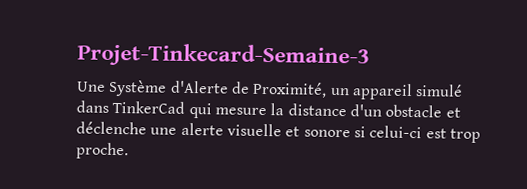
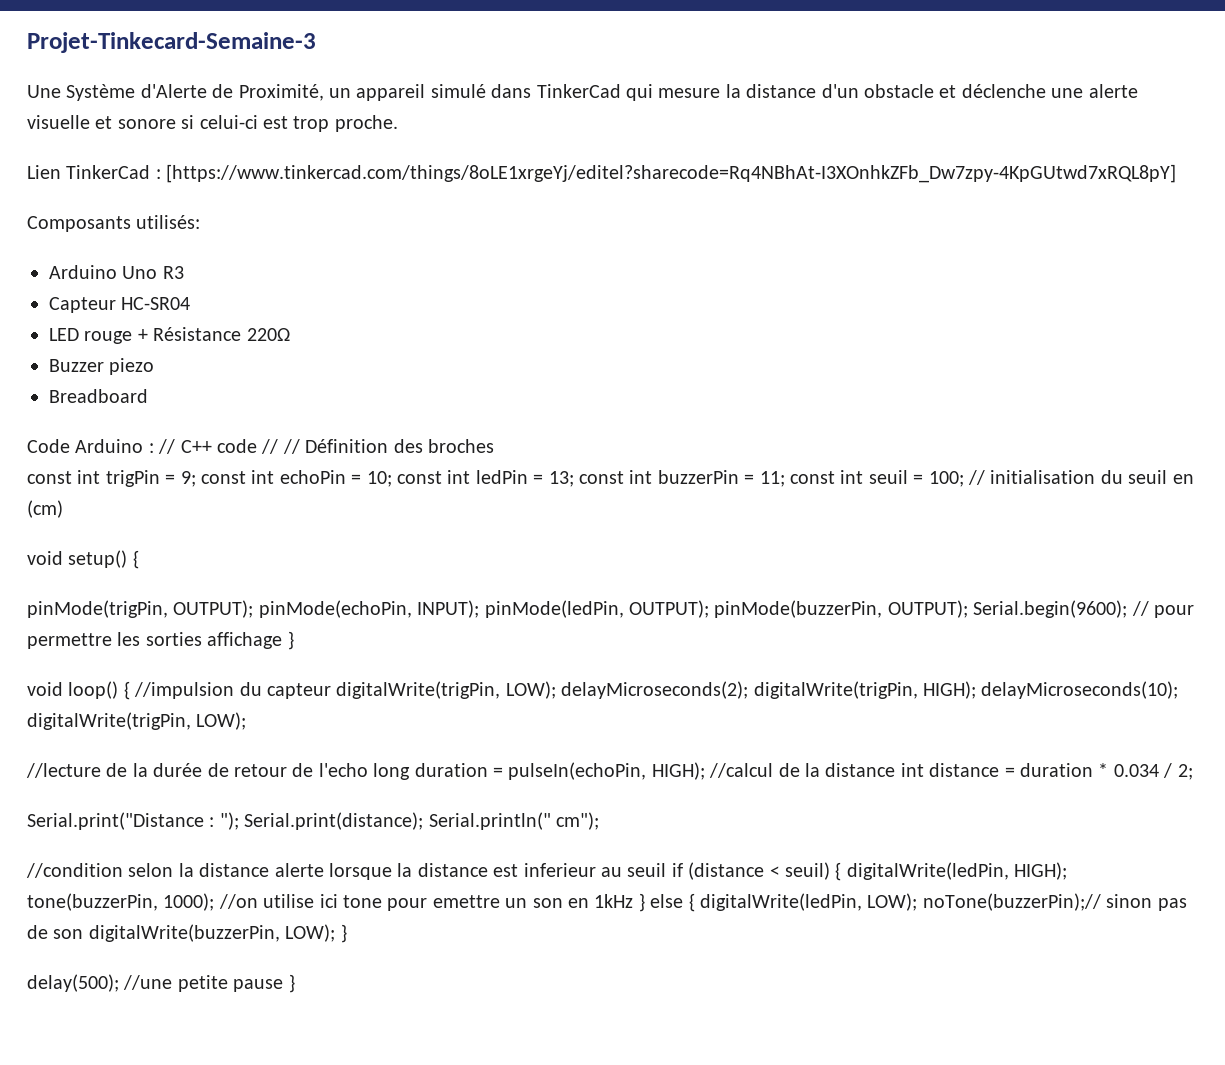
+ Lien TinkerCad : [https://www.tinkercad.com/things/8oLE1xrgeYj/editel?sharecode=Rq4NBhAt-I3XOnhkZFb_Dw7zpy-4KpGUtwd7xRQL8pY]
+ Composants utilisés:
+ Arduino Uno R3
+ Capteur HC-SR04
+ LED rouge + Résistance 220Ω
+ Buzzer piezo
+ Breadboard
+ Code Arduino : // C++ code // // Définition des broches
+ const int trigPin = 9; const int echoPin = 10; const int ledPin = 13; const int buzzerPin = 11; const int seuil = 100; // initialisation du seuil en (cm)
+ void setup() {
+ pinMode(trigPin, OUTPUT); pinMode(echoPin, INPUT); pinMode(ledPin, OUTPUT); pinMode(buzzerPin, OUTPUT); Serial.begin(9600); // pour permettre les sorties affichage }
+ void loop() { //impulsion du capteur digitalWrite(trigPin, LOW); delayMicroseconds(2); digitalWrite(trigPin, HIGH); delayMicroseconds(10); digitalWrite(trigPin, LOW);
+ //lecture de la durée de retour de l'echo long duration = pulseIn(echoPin, HIGH); //calcul de la distance int distance = duration * 0.034 / 2;
+ Serial.print("Distance : "); Serial.print(distance); Serial.println(" cm");
+ //condition selon la distance alerte lorsque la distance est inferieur au seuil if (distance < seuil) { digitalWrite(ledPin, HIGH); tone(buzzerPin, 1000); //on utilise ici tone pour emettre un son en 1kHz } else { digitalWrite(ledPin, LOW); noTone(buzzerPin);// sinon pas de son digitalWrite(buzzerPin, LOW); }
+ delay(500); //une petite pause }

